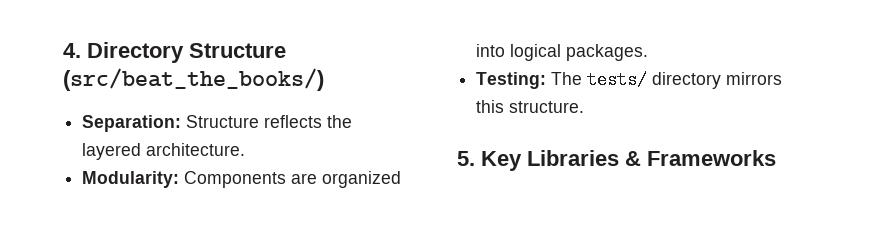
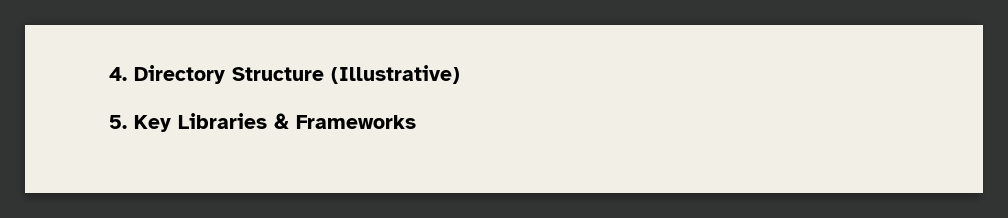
- 4. Directory Structure (src/beat_the_books/)
- Separation: Structure reflects the layered architecture.
- Modularity: Components are organized into logical packages.
- Testing: The tests/ directory mirrors this structure.
+ 4. Directory Structure (Illustrative)

